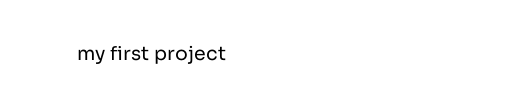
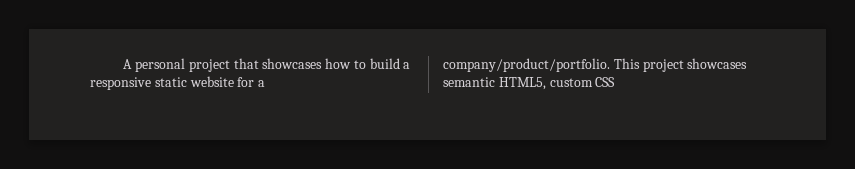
- my first project
+ A personal project that showcases how to build a responsive static website for a company/product/portfolio. This project showcases semantic HTML5, custom CSS

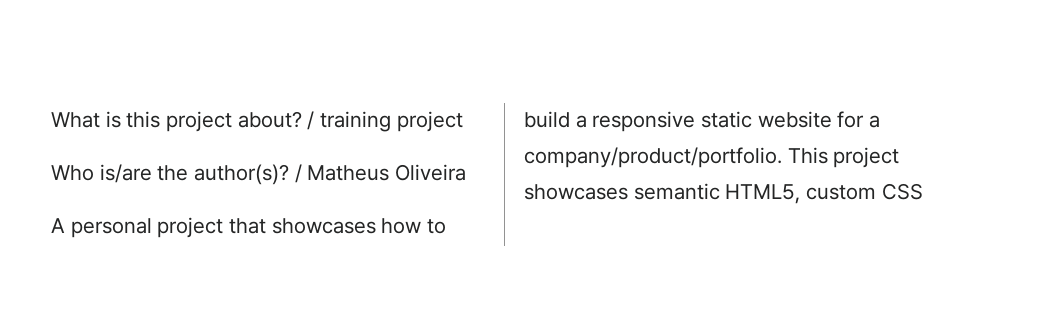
+ What is this project about? / training project
+ Who is/are the author(s)? / Matheus Oliveira

